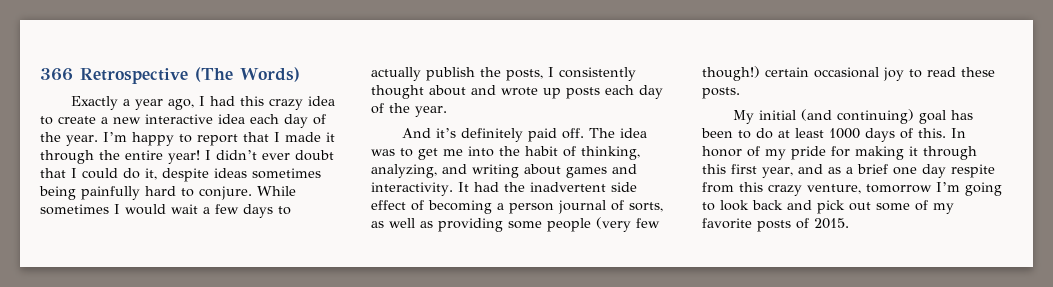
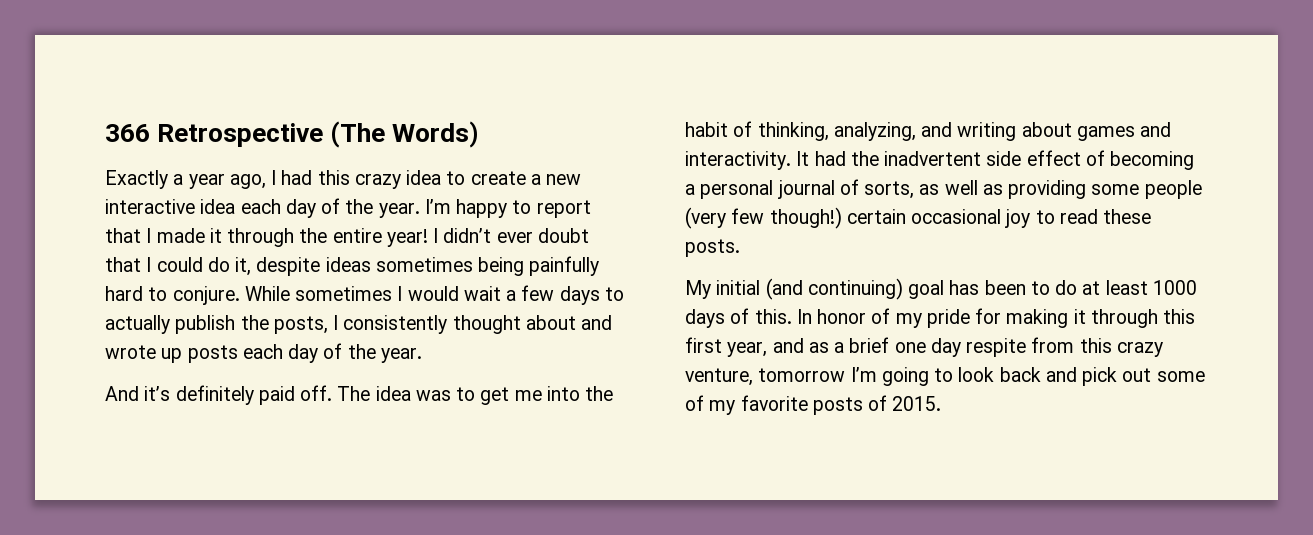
- It had the inadvertent side effect of becoming a person journal of sorts, as well as providing some people (very few though!) certain occasional joy to read these posts.
+ It had the inadvertent side effect of becoming a personal journal of sorts, as well as providing some people (very few though!) certain occasional joy to read these posts.

